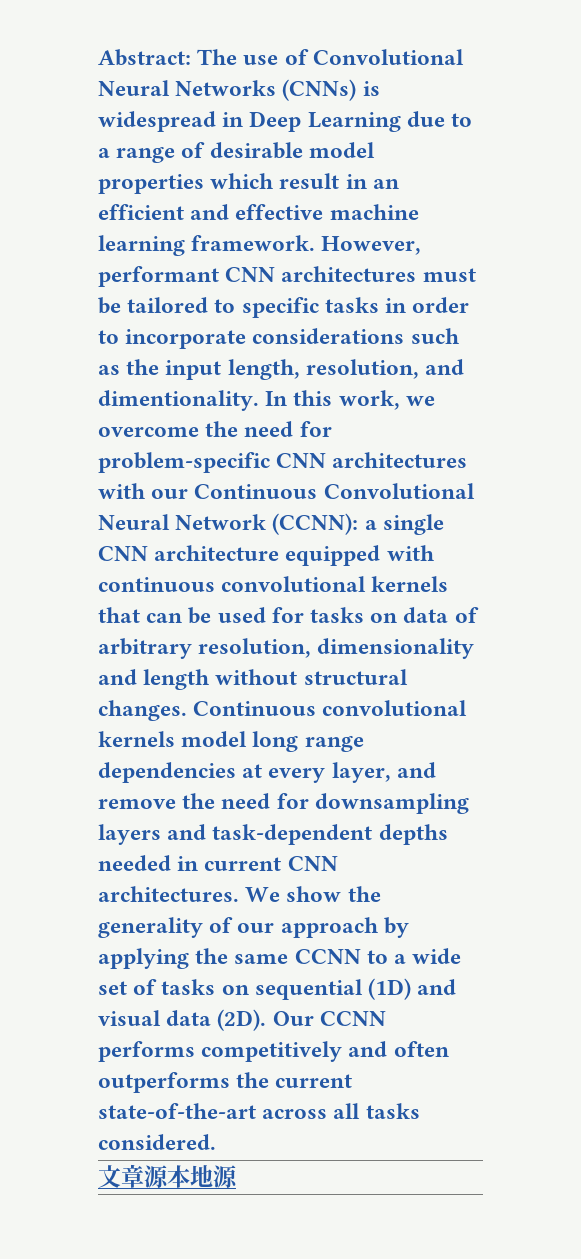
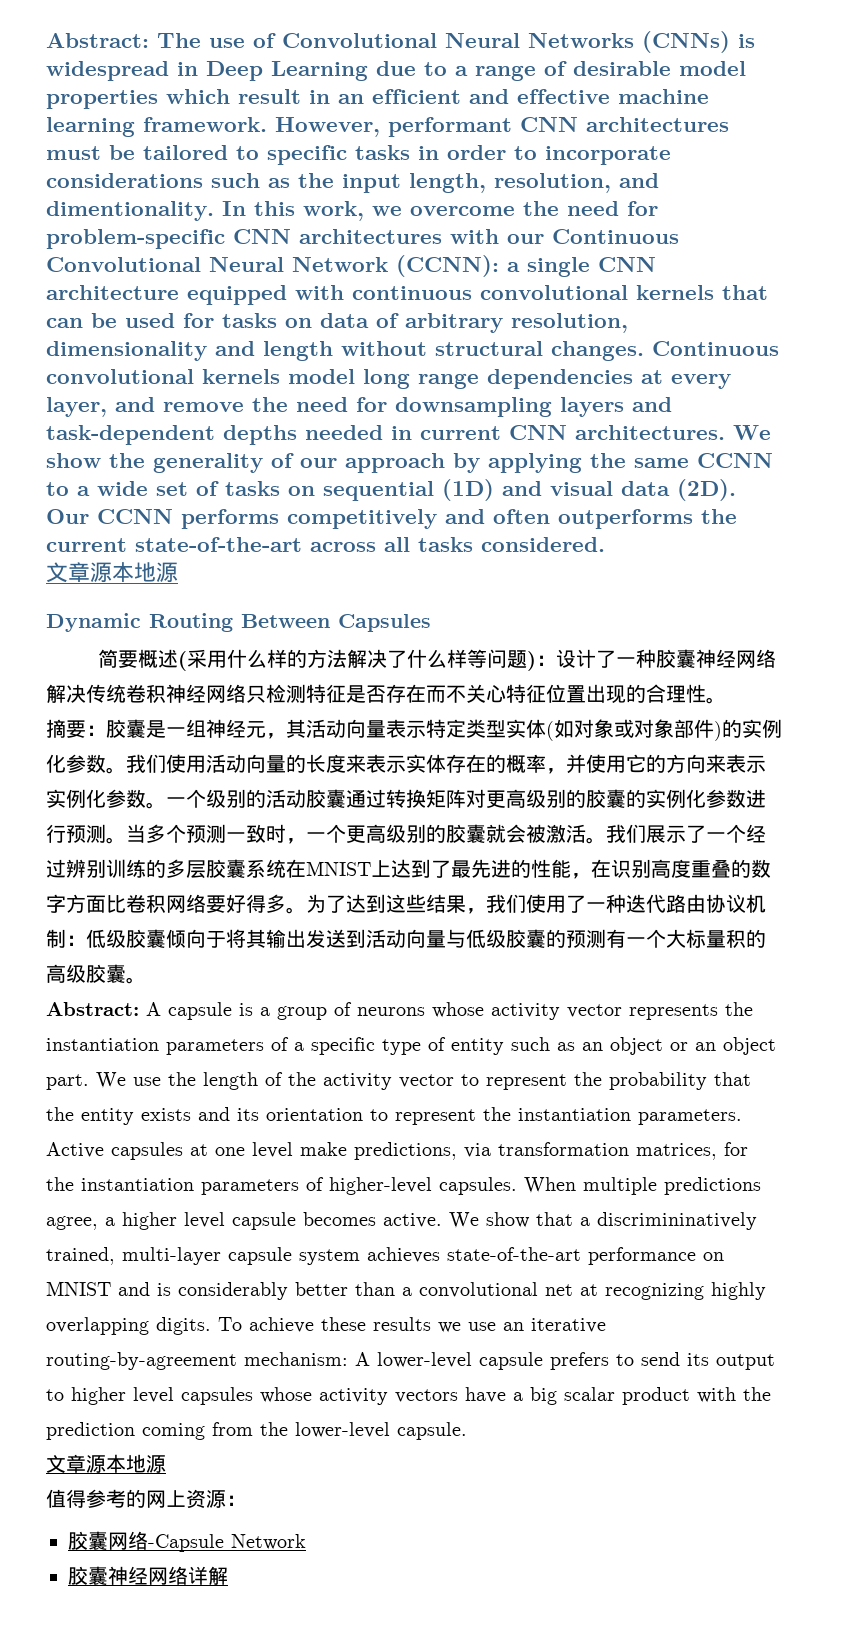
+ Dynamic Routing Between Capsules
+ 简要概述(采用什么样的方法解决了什么样等问题)：设计了一种胶囊神经网络解决传统卷积神经网络只检测特征是否存在而不关心特征位置出现的合理性。
+ 摘要：胶囊是一组神经元，其活动向量表示特定类型实体(如对象或对象部件)的实例化参数。我们使用活动向量的长度来表示实体存在的概率，并使用它的方向来表示实例化参数。一个级别的活动胶囊通过转换矩阵对更高级别的胶囊的实例化参数进行预测。当多个预测一致时，一个更高级别的胶囊就会被激活。我们展示了一个经过辨别训练的多层胶囊系统在MNIST上达到了最先进的性能，在识别高度重叠的数字方面比卷积网络要好得多。为了达到这些结果，我们使用了一种迭代路由协议机制：低级胶囊倾向于将其输出发送到活动向量与低级胶囊的预测有一个大标量积的高级胶囊。
+ Abstract: A capsule is a group of neurons whose activity vector represents the instantiation parameters of a specific type of entity such as an object or an object part. We use the length of the activity vector to represent the probability that the entity exists and its orientation to represent the instantiation parameters. Active capsules at one level make predictions, via transformation matrices, for the instantiation parameters of higher-level capsules. When multiple predictions agree, a higher level capsule becomes active. We show that a discrimininatively trained, multi-layer capsule system achieves state-of-the-art performance on MNIST and is considerably better than a convolutional net at recognizing highly overlapping digits. To achieve these results we use an iterative routing-by-agreement mechanism: A lower-level capsule prefers to send its output to higher level capsules whose activity vectors have a big scalar product with the prediction coming from the lower-level capsule.
+ 文章源本地源
+ 值得参考的网上资源：
+ 胶囊网络-Capsule Network
+ 胶囊神经网络详解

